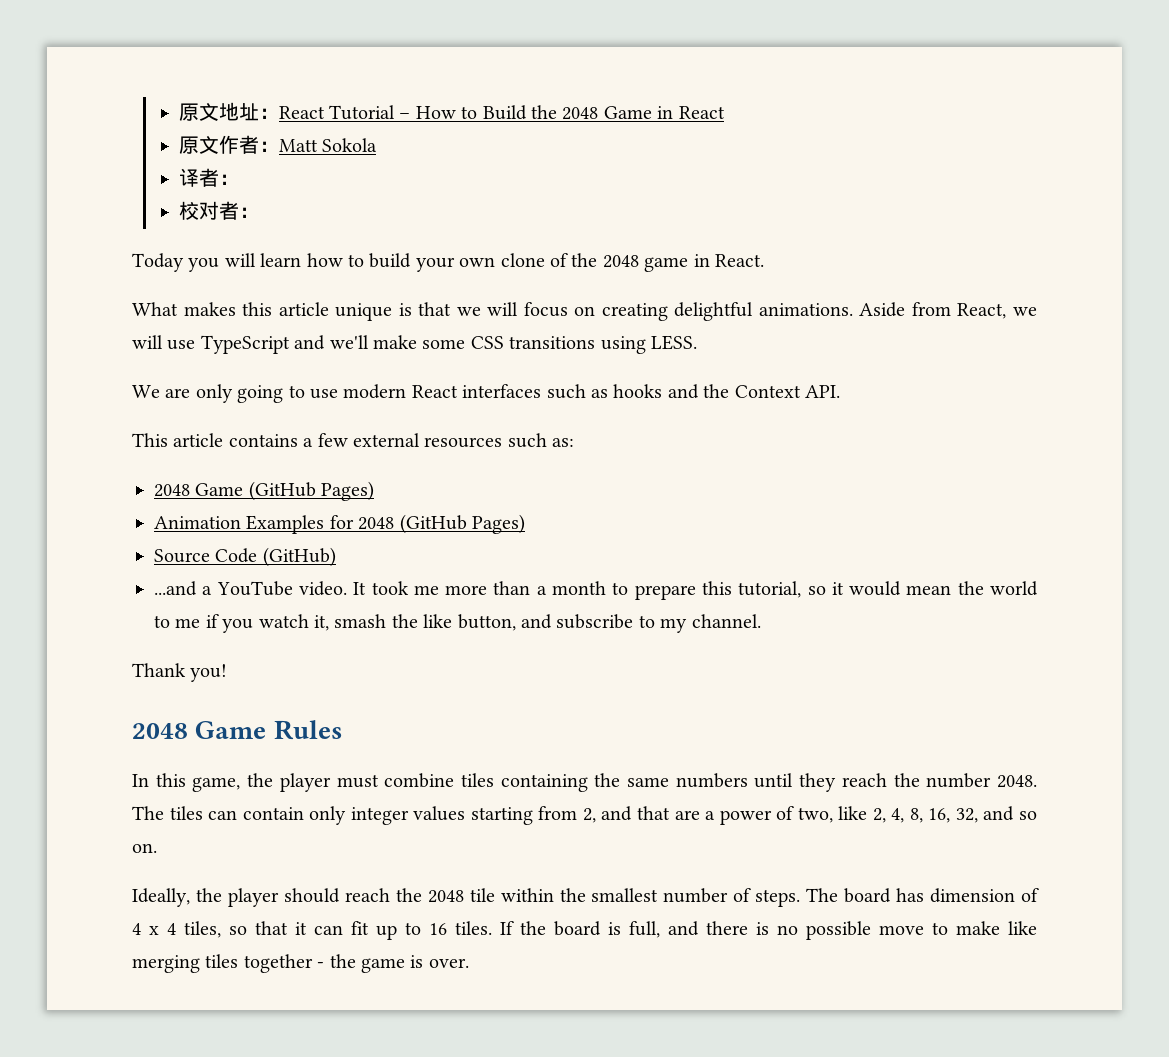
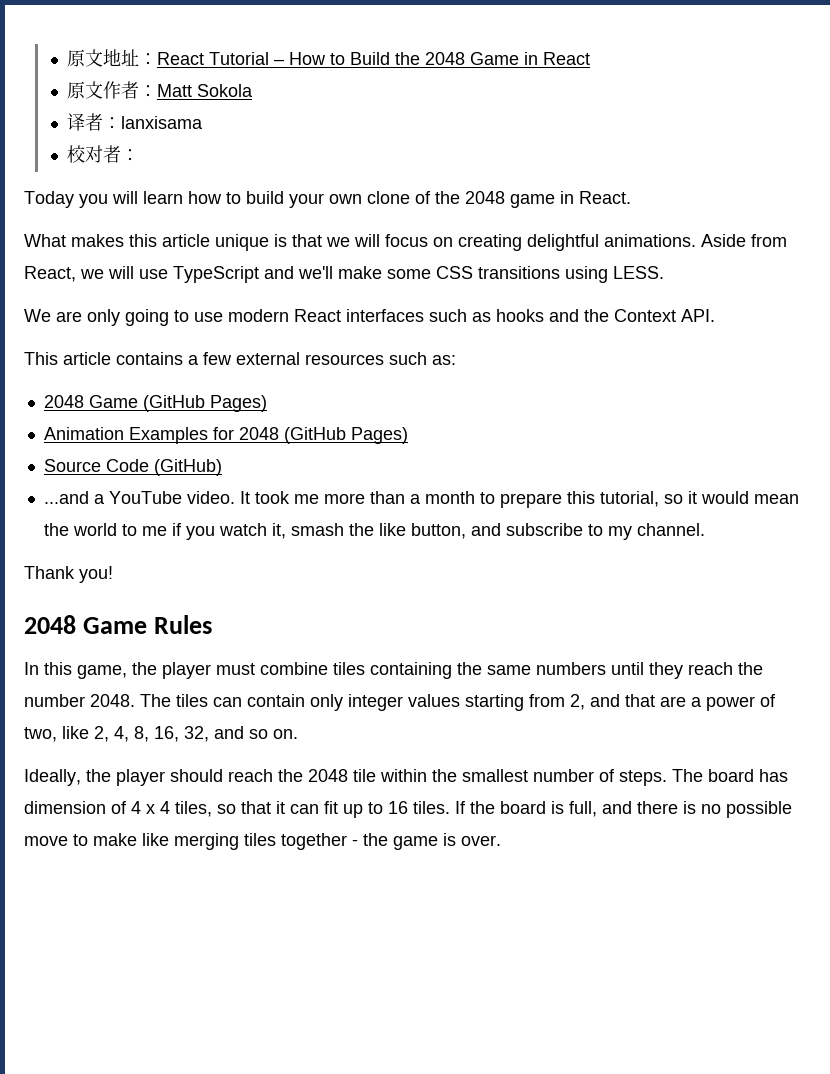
- 译者：
+ 译者：lanxisama

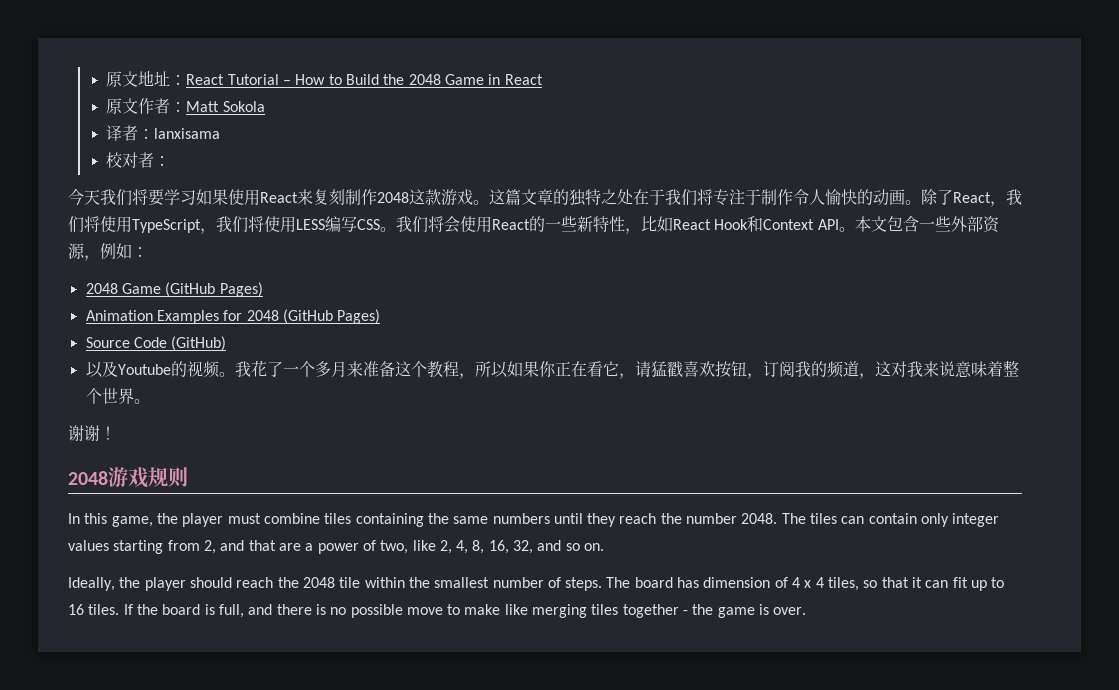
- Today you will learn how to build your own clone of the 2048 game in React.
- What makes this article unique is that we will focus on creating delightful animations. Aside from React, we will use TypeScript and we'll make some CSS transitions using LESS.
- We are only going to use modern React interfaces such as hooks and the Context API.
- This article contains a few external resources such as:
+ 今天我们将要学习如果使用React来复刻制作2048这款游戏。这篇文章的独特之处在于我们将专注于制作令人愉快的动画。除了React，我们将使用TypeScript，我们将使用LESS编写CSS。我们将会使用React的一些新特性，比如React Hook和Context API。本文包含一些外部资源，例如：
- ...and a YouTube video. It took me more than a month to prepare this tutorial, so it would mean the world to me if you watch it, smash the like button, and subscribe to my channel.
- Thank you!
- 2048 Game Rules
+ 以及Youtube的视频。我花了一个多月来准备这个教程，所以如果你正在看它，请猛戳喜欢按钮，订阅我的频道，这对我来说意味着整个世界。
+ 谢谢！
+ 2048游戏规则

